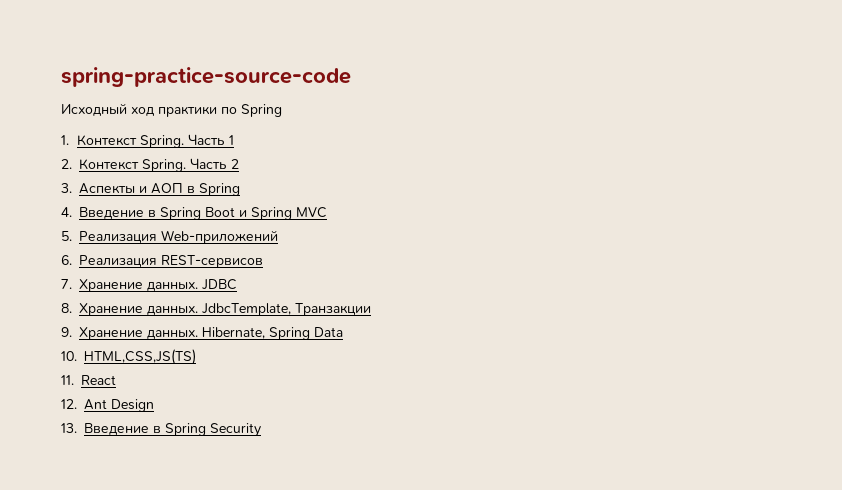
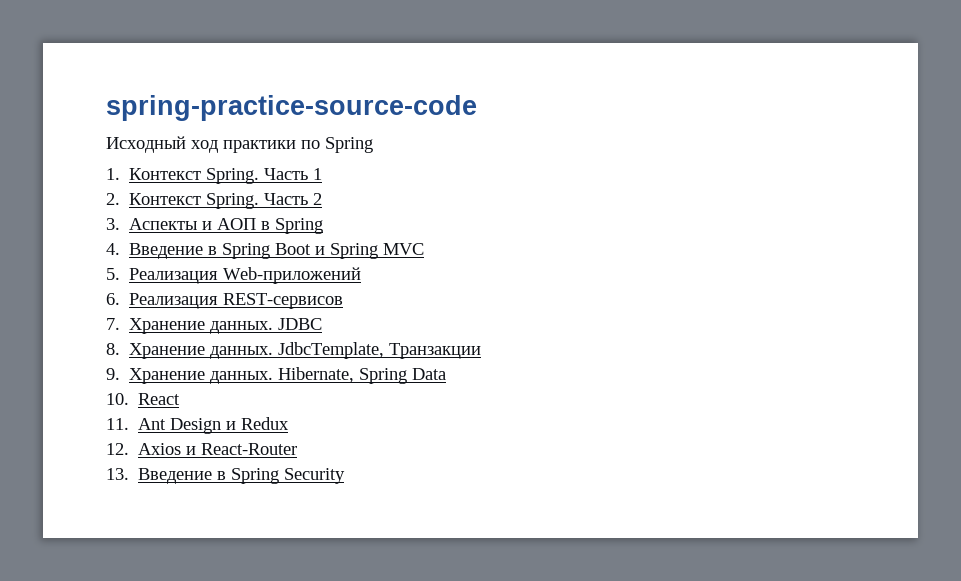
- 10. HTML,CSS,JS(TS)
- 11. React
+ 10. React
- 12. Ant Design
+ 11. Ant Design и Redux
+ 12. Axios и React-Router

